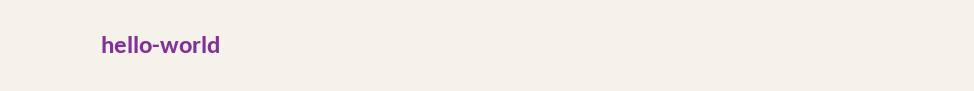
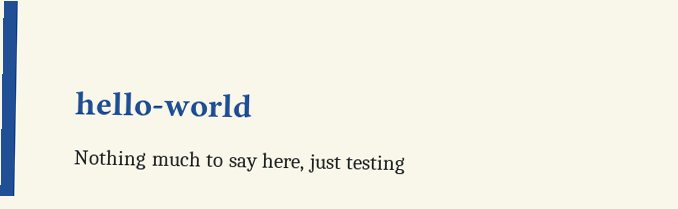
+ Nothing much to say here, just testing

